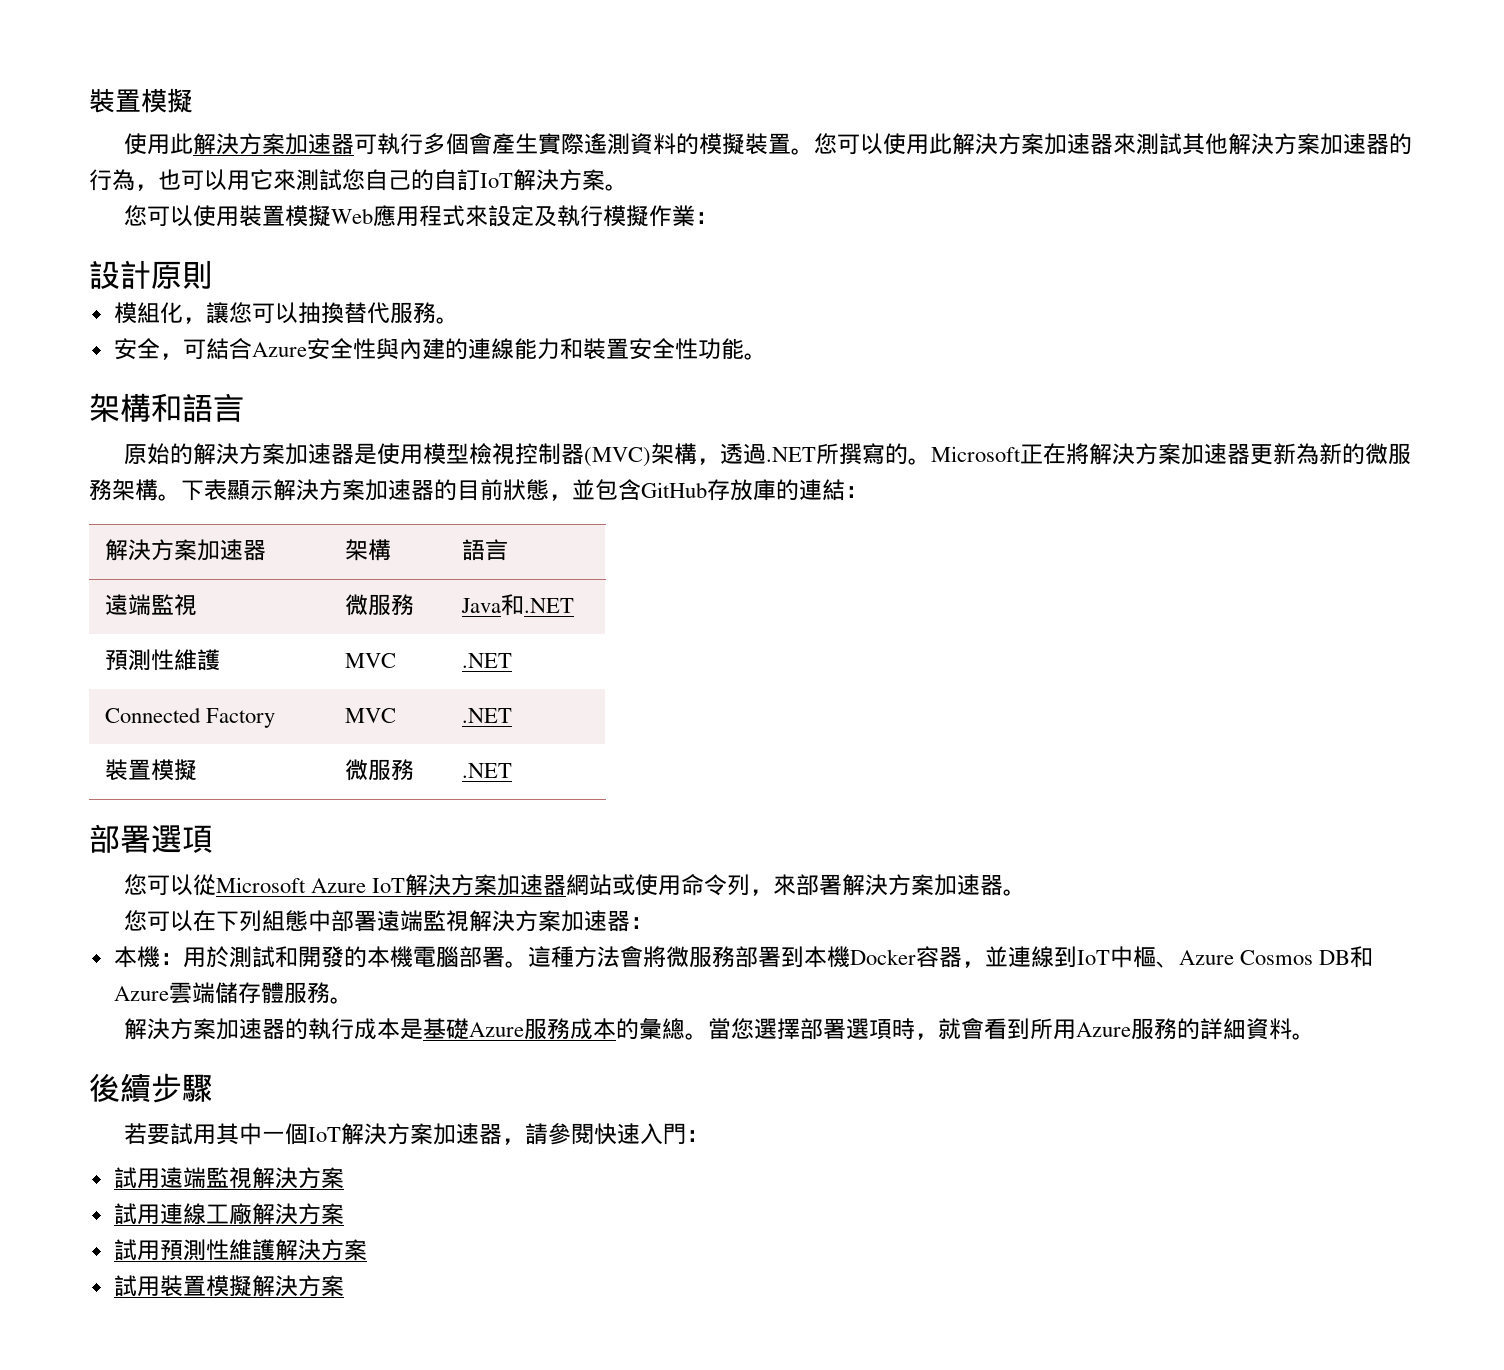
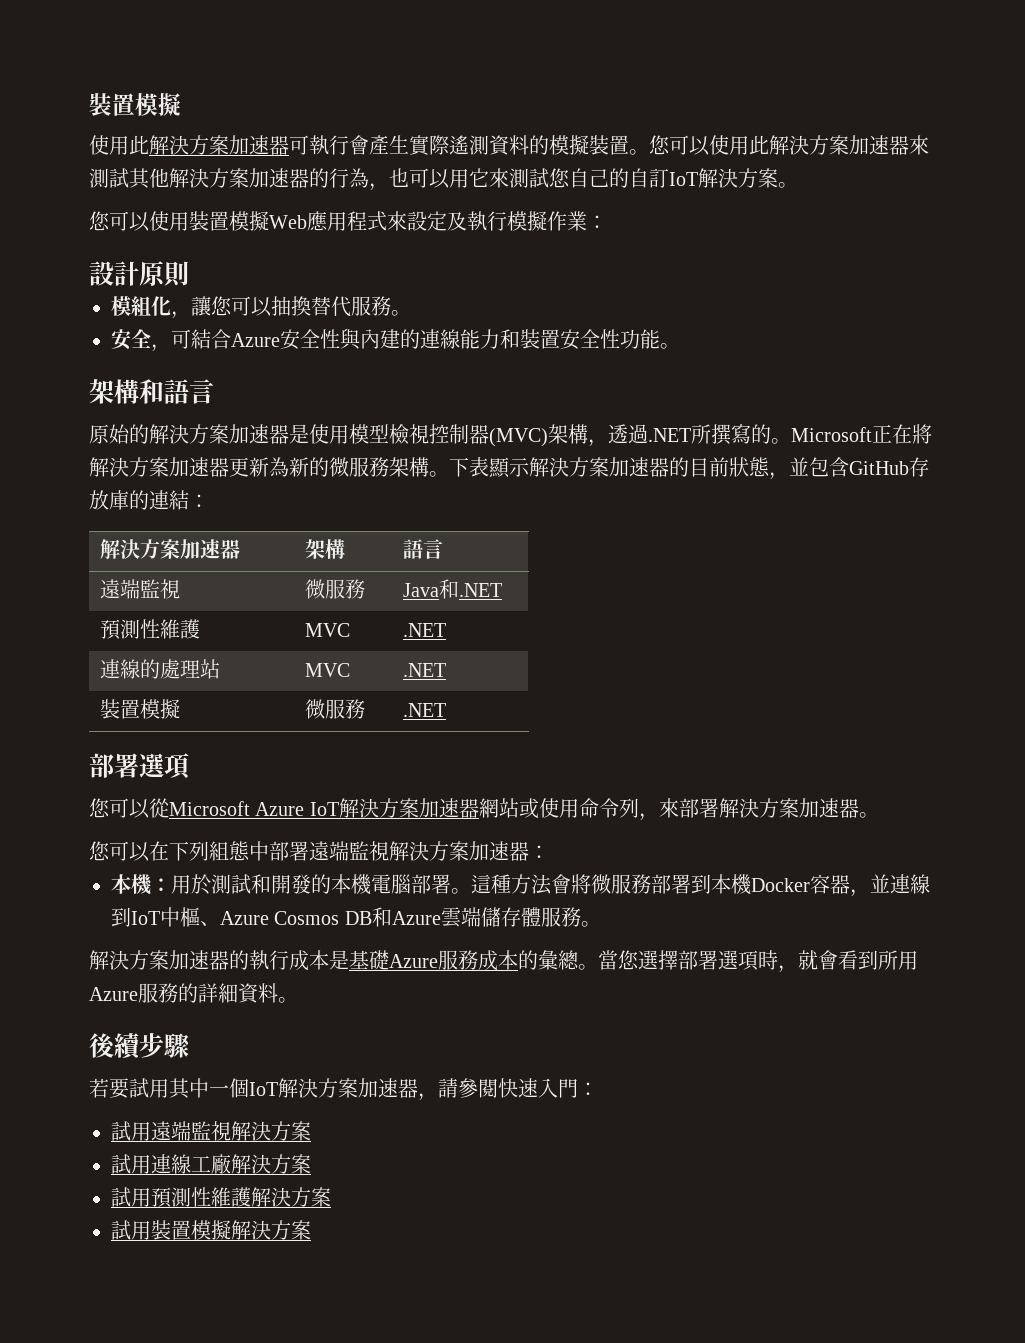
- 使用此解決方案加速器可執行多個會產生實際遙測資料的模擬裝置。
+ 使用此解決方案加速器可執行會產生實際遙測資料的模擬裝置。
- Connected Factory | MVC | .NET
+ 連線的處理站 | MVC | .NET

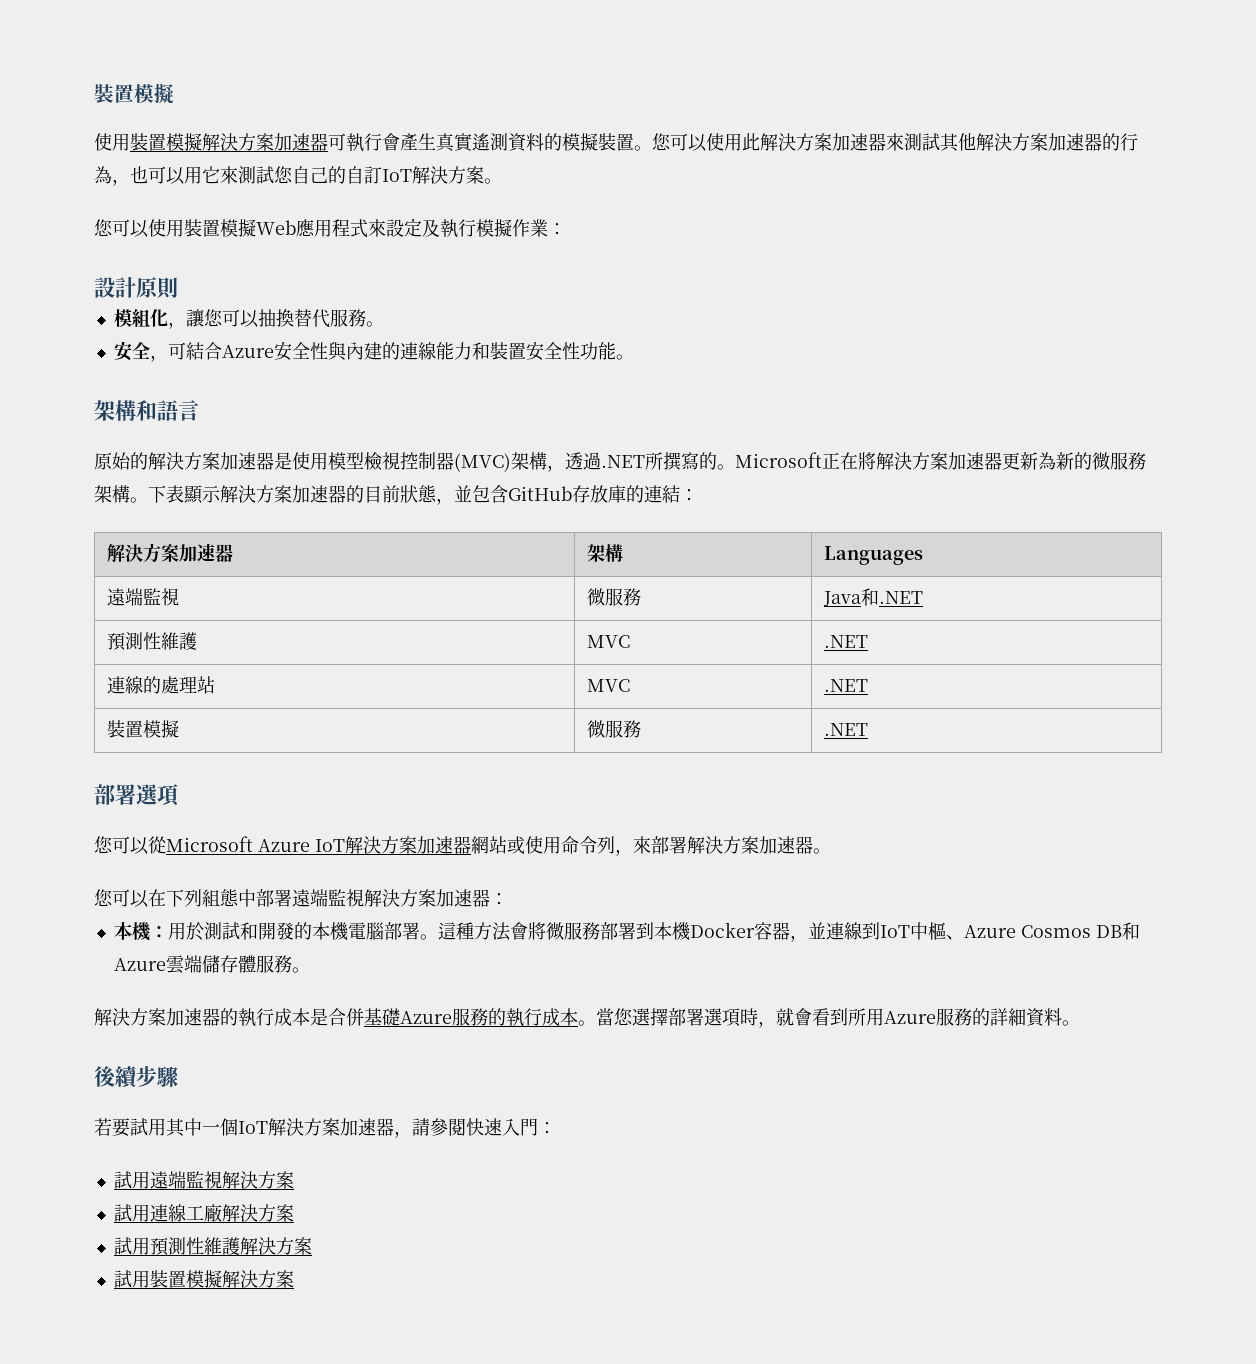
- 使用此解決方案加速器可執行會產生實際遙測資料的模擬裝置。
+ 使用裝置模擬解決方案加速器可執行會產生真實遙測資料的模擬裝置。
- 解決方案加速器 | 架構 | 語言
+ 解決方案加速器 | 架構 | Languages
- 解決方案加速器的執行成本是基礎Azure服務成本的彙總。
+ 解決方案加速器的執行成本是合併基礎Azure服務的執行成本。

